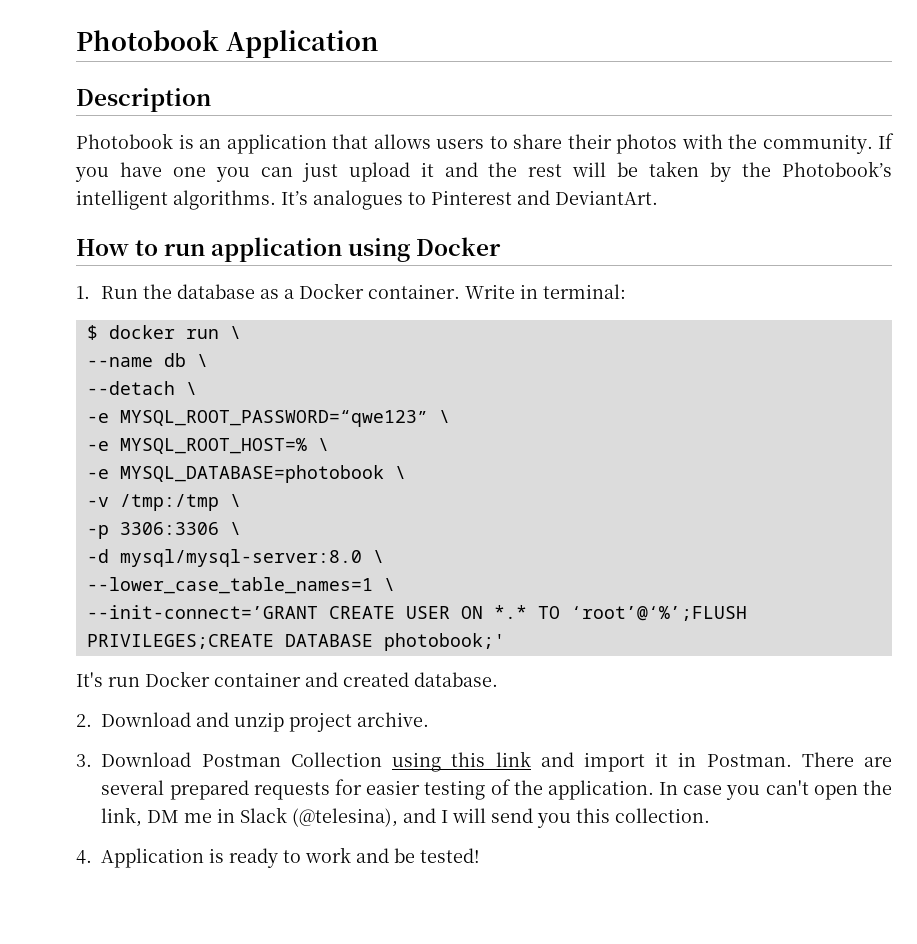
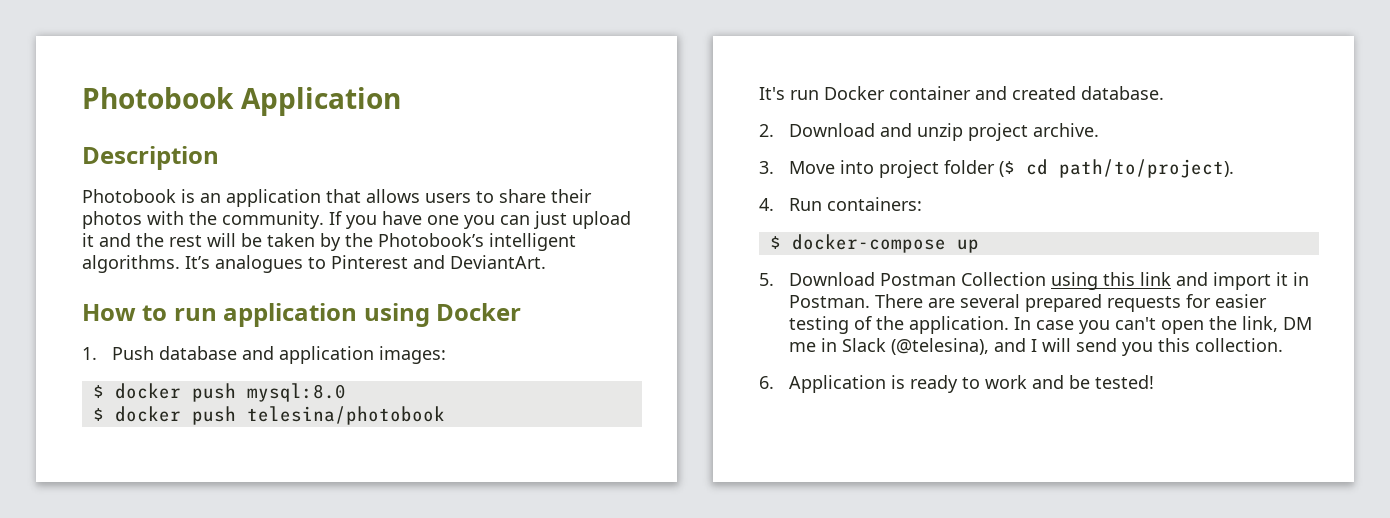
- 1. Run the database as a Docker container. Write in terminal:
- $ docker run \
- --name db \
- --detach \
- -e MYSQL_ROOT_PASSWORD=“qwe123” \
- -e MYSQL_ROOT_HOST=% \
- -e MYSQL_DATABASE=photobook \
- -v /tmp:/tmp \
- -p 3306:3306 \
- -d mysql/mysql-server:8.0 \
- --lower_case_table_names=1 \
- --init-connect=’GRANT CREATE USER ON *.* TO ‘root’@‘%’;FLUSH PRIVILEGES;CREATE DATABASE photobook;'
+ 1. Push database and application images:
+ $ docker push mysql:8.0
+ $ docker push telesina/photobook
- 3. Download Postman Collection using this link and import it in Postman.
+ 3. Move into project folder ($ cd path/to/project).
+ 4. Run containers:
+ $ docker-compose up
+ 5. Download Postman Collection using this link and import it in Postman.
- 4. Application is ready to work and be tested!
+ 6. Application is ready to work and be tested!

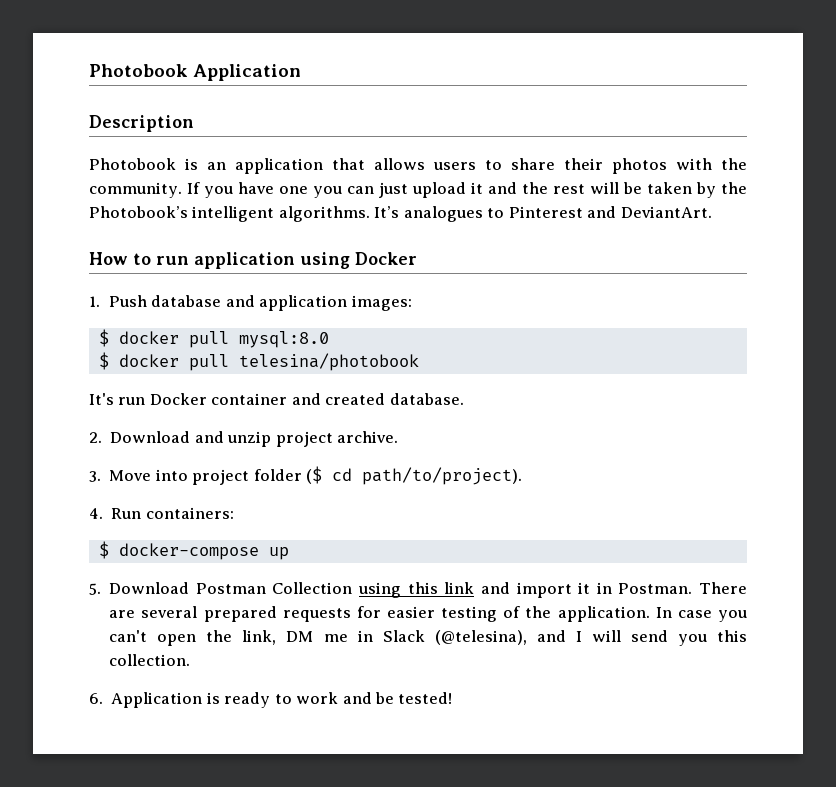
- $ docker push mysql:8.0
+ $ docker pull mysql:8.0
- $ docker push telesina/photobook
+ $ docker pull telesina/photobook

